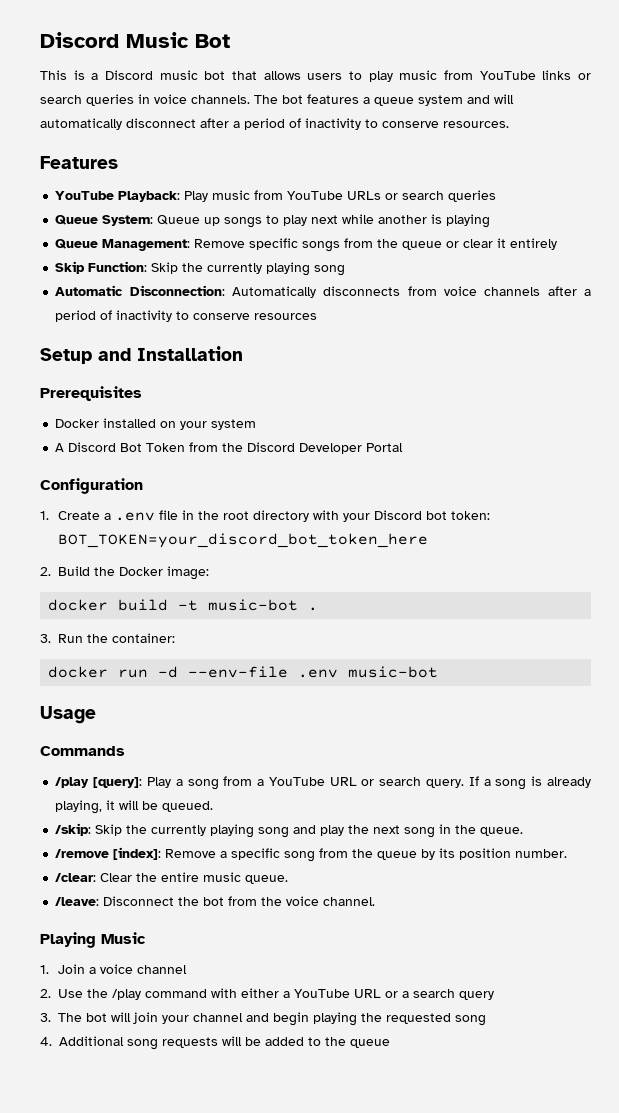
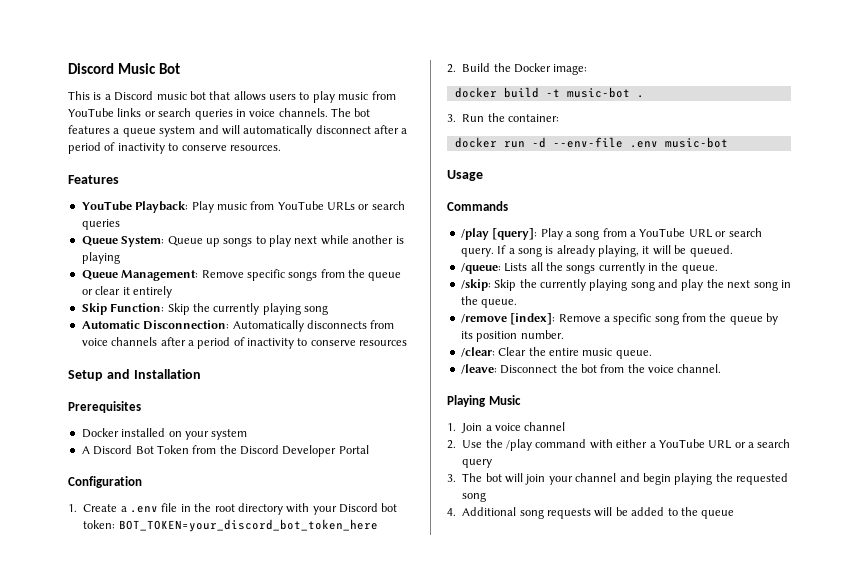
+ /queue: Lists all the songs currently in the queue.

